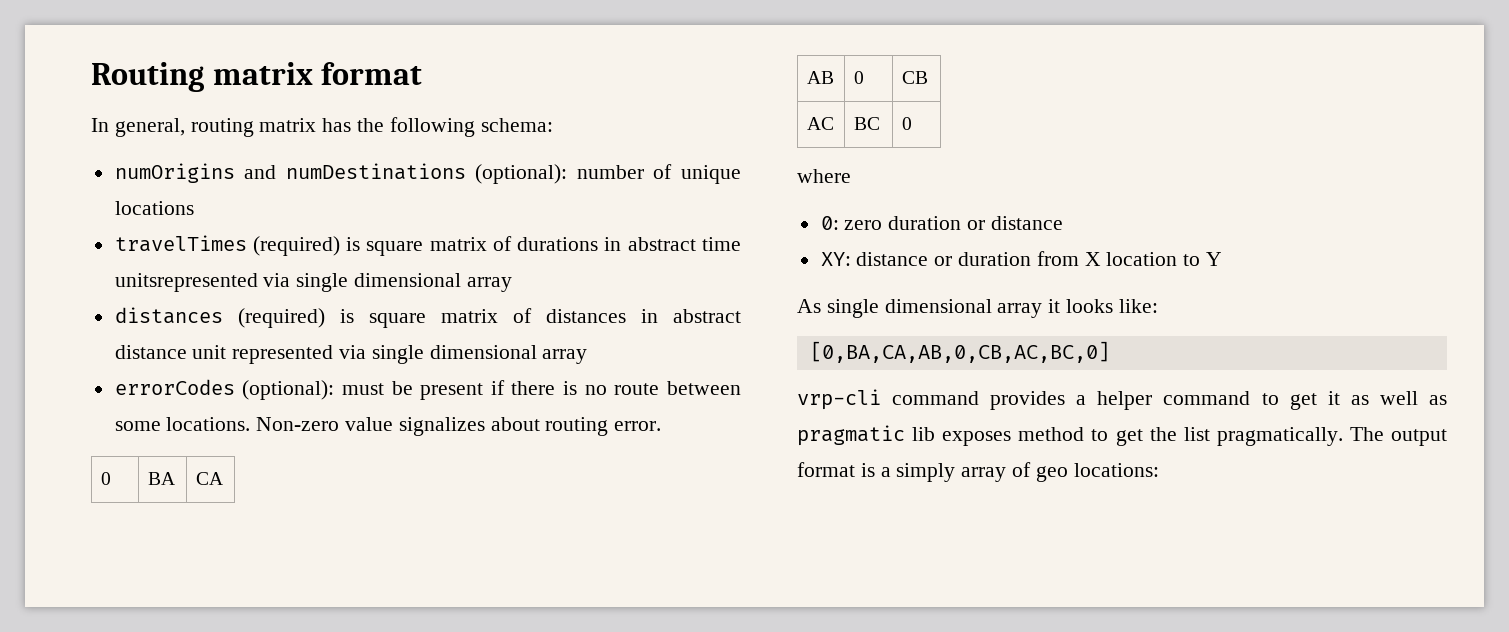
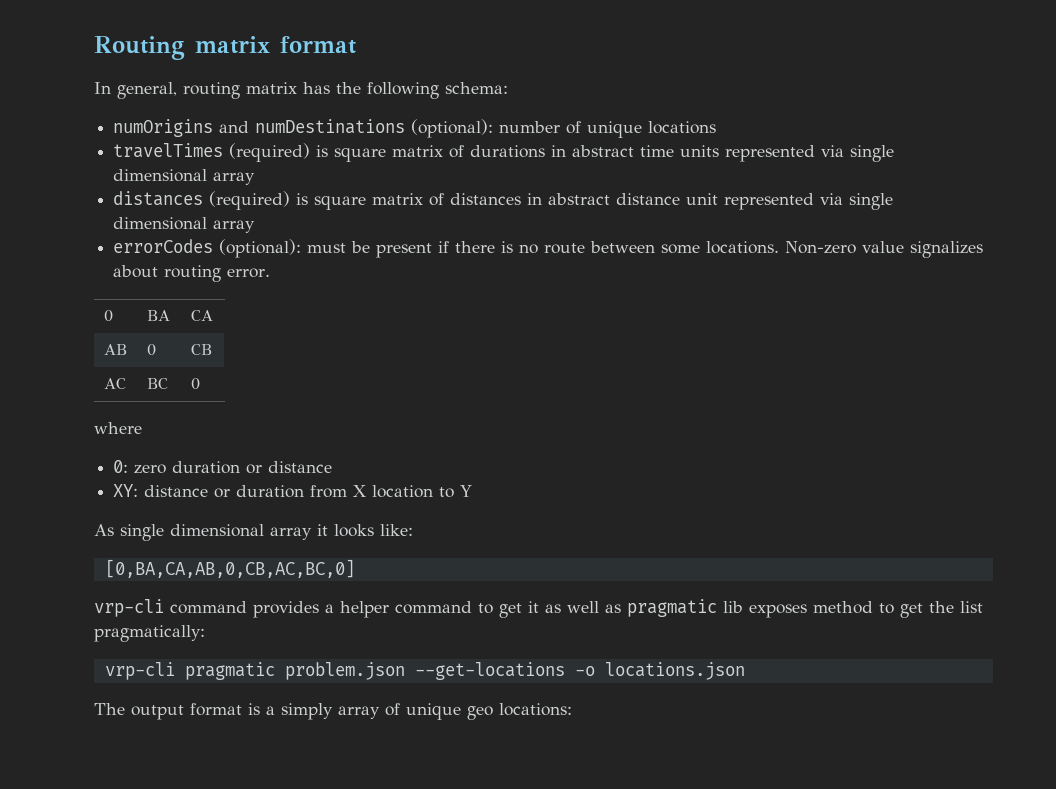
- travelTimes (required) is square matrix of durations in abstract time unitsrepresented via single dimensional array
+ travelTimes (required) is square matrix of durations in abstract time units represented via single dimensional array
- vrp-cli command provides a helper command to get it as well as pragmatic lib exposes method to get the list pragmatically. The output format is a simply array of geo locations:
+ vrp-cli command provides a helper command to get it as well as pragmatic lib exposes method to get the list pragmatically:
+ vrp-cli pragmatic problem.json --get-locations -o locations.json
+ The output format is a simply array of unique geo locations:

